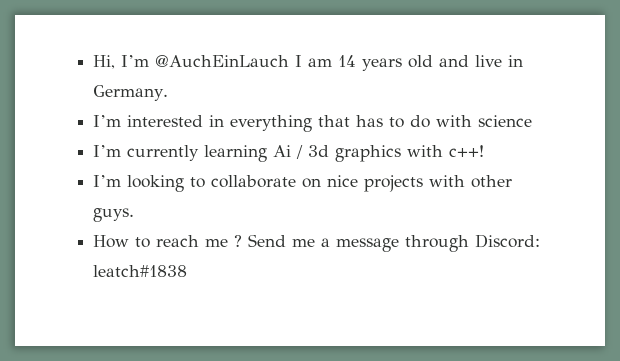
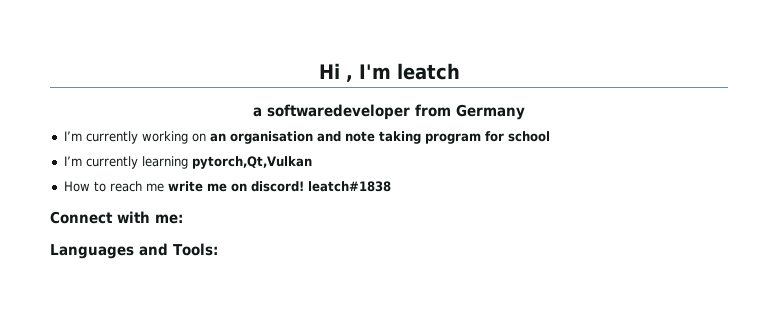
- Hi, I’m @AuchEinLauch I am 14 years old and live in Germany.
- I’m interested in everything that has to do with science
- I’m currently learning Ai / 3d graphics with c++!
- I’m looking to collaborate on nice projects with other guys.
- How to reach me ? Send me a message through Discord: leatch#1838
+ Hi , I'm leatch
+ a softwaredeveloper from Germany
+ I’m currently working on an organisation and note taking program for school
+ I’m currently learning pytorch,Qt,Vulkan
+ How to reach me write me on discord! leatch#1838
+ Connect with me:
+ Languages and Tools:

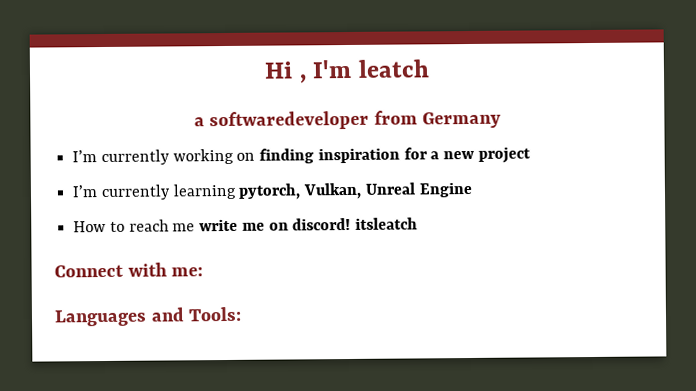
- I’m currently working on an organisation and note taking program for school
+ I’m currently working on finding inspiration for a new project
- I’m currently learning pytorch,Qt,Vulkan
+ I’m currently learning pytorch, Vulkan, Unreal Engine
- How to reach me write me on discord! leatch#1838
+ How to reach me write me on discord! itsleatch

